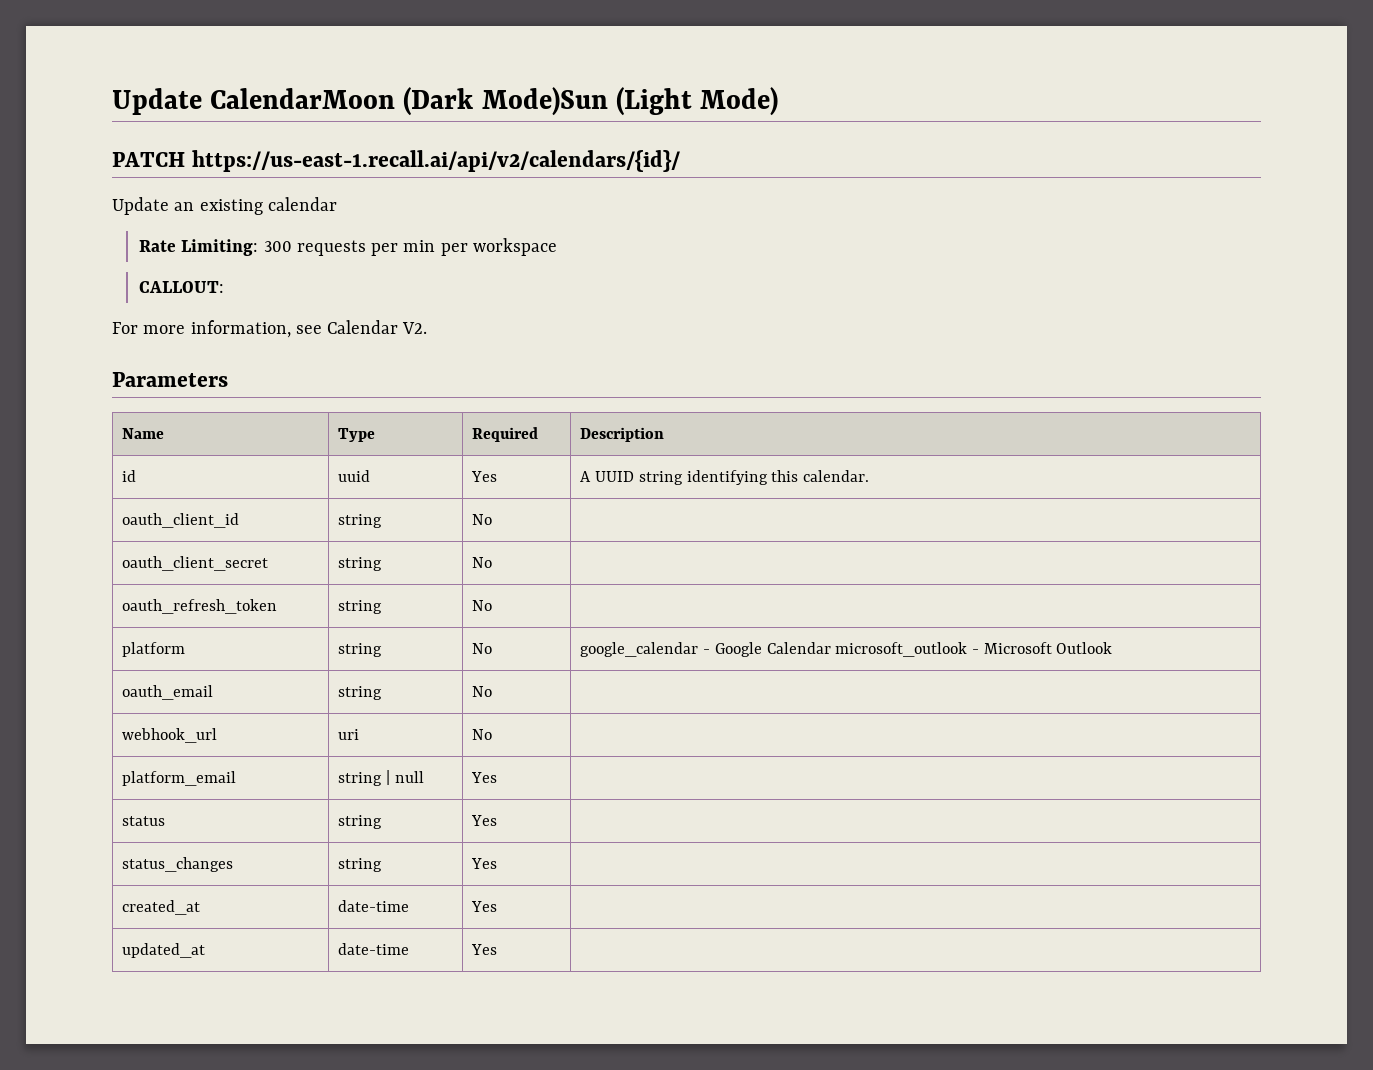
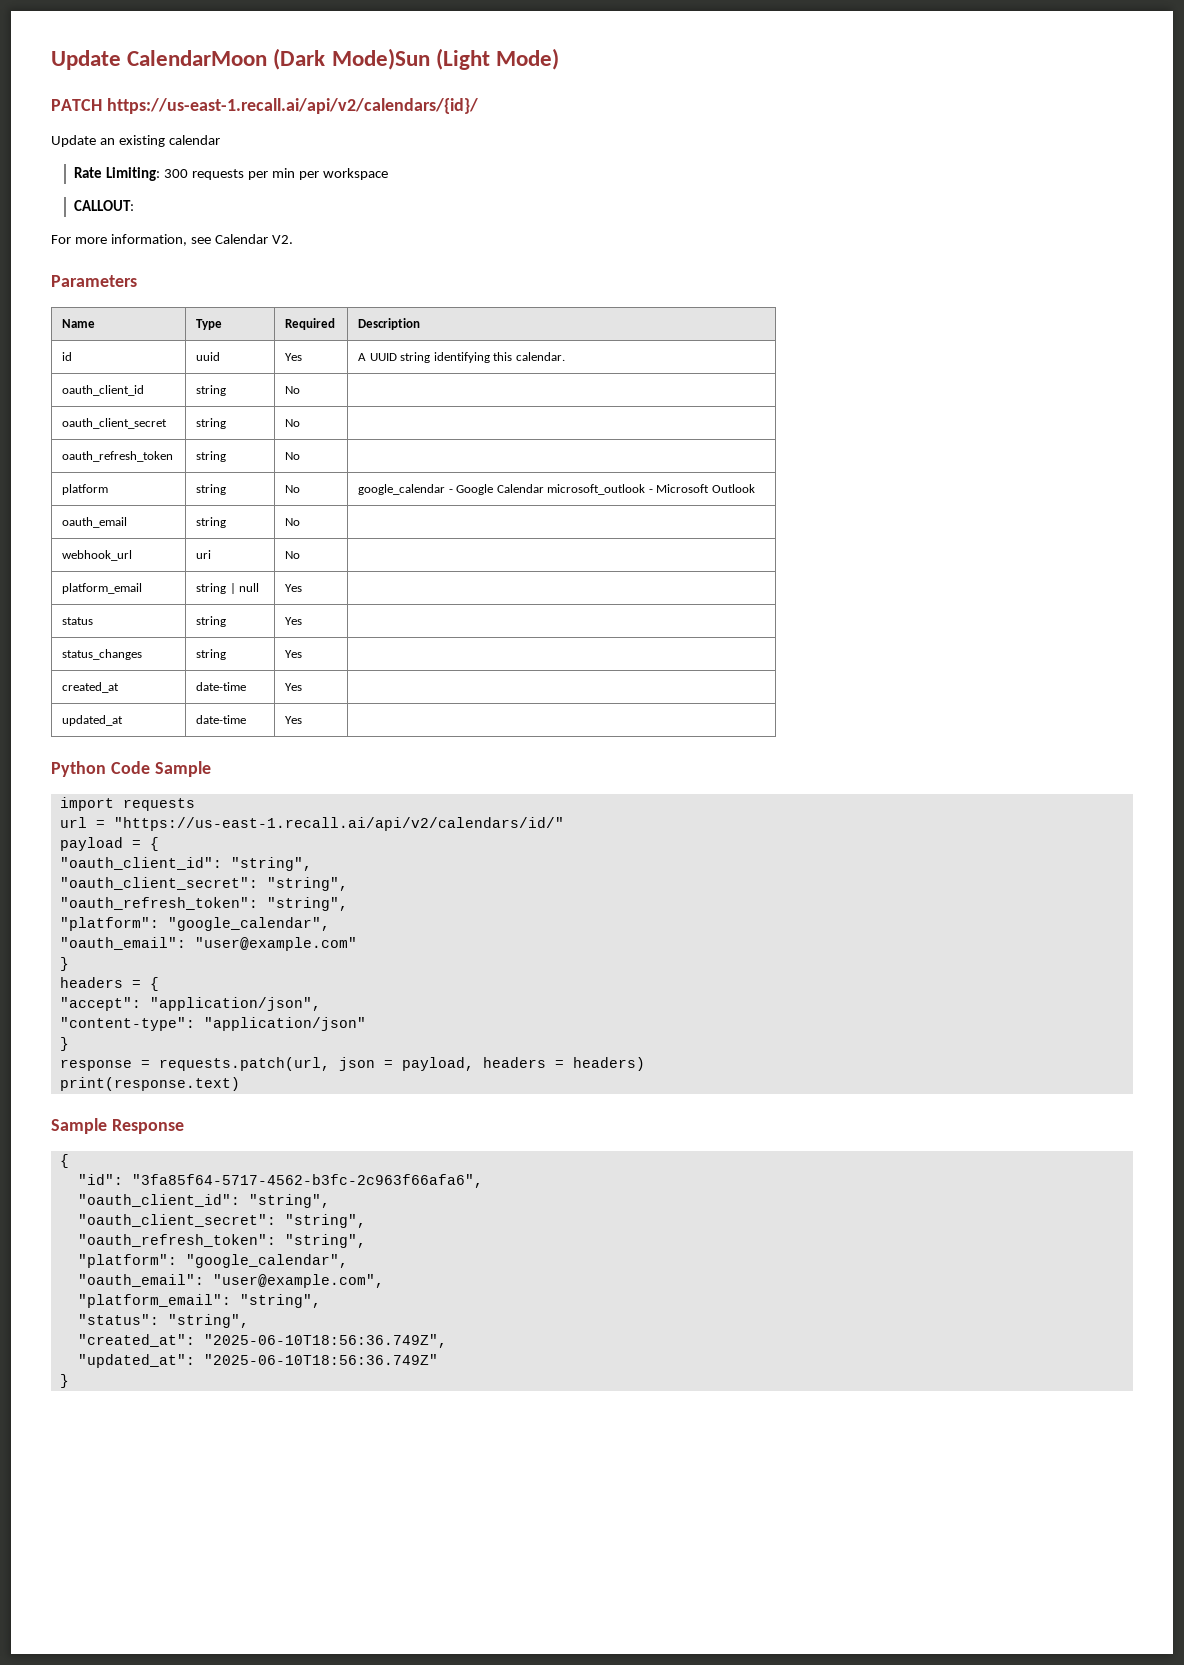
+ Python Code Sample
+ import requests
+ url = "https://us-east-1.recall.ai/api/v2/calendars/id/"
+ payload = {
+ "oauth_client_id": "string",
+ "oauth_client_secret": "string",
+ "oauth_refresh_token": "string",
+ "platform": "google_calendar",
+ "oauth_email": "user@example.com"
+ }
+ headers = {
+ "accept": "application/json",
+ "content-type": "application/json"
+ }
+ response = requests.patch(url, json = payload, headers = headers)
+ print(response.text)
+ Sample Response
+ {
+ "id": "3fa85f64-5717-4562-b3fc-2c963f66afa6",
+ "oauth_client_id": "string",
+ "oauth_client_secret": "string",
+ "oauth_refresh_token": "string",
+ "platform": "google_calendar",
+ "oauth_email": "user@example.com",
+ "platform_email": "string",
+ "status": "string",
+ "created_at": "2025-06-10T18:56:36.749Z",
+ "updated_at": "2025-06-10T18:56:36.749Z"
+ }

